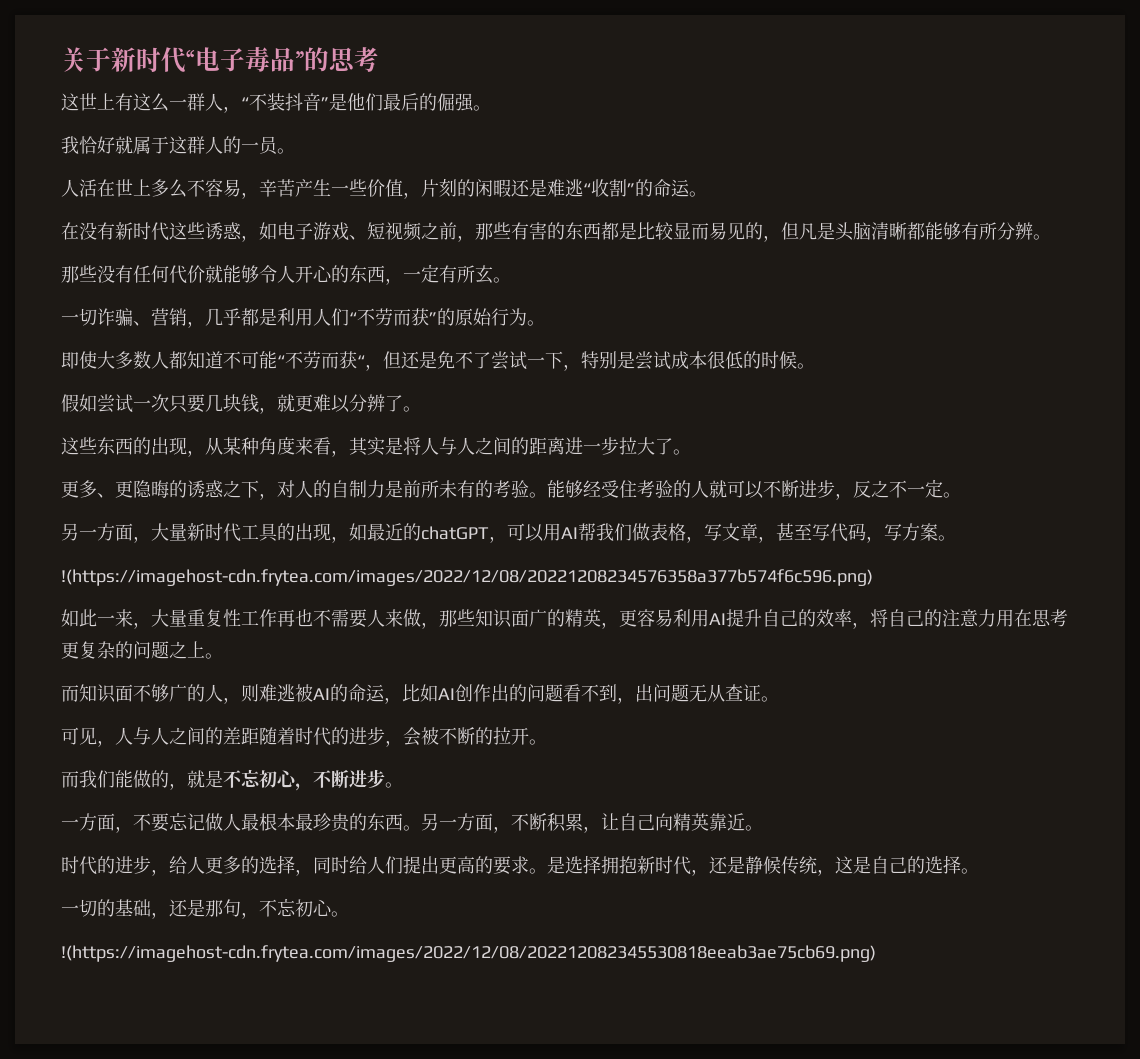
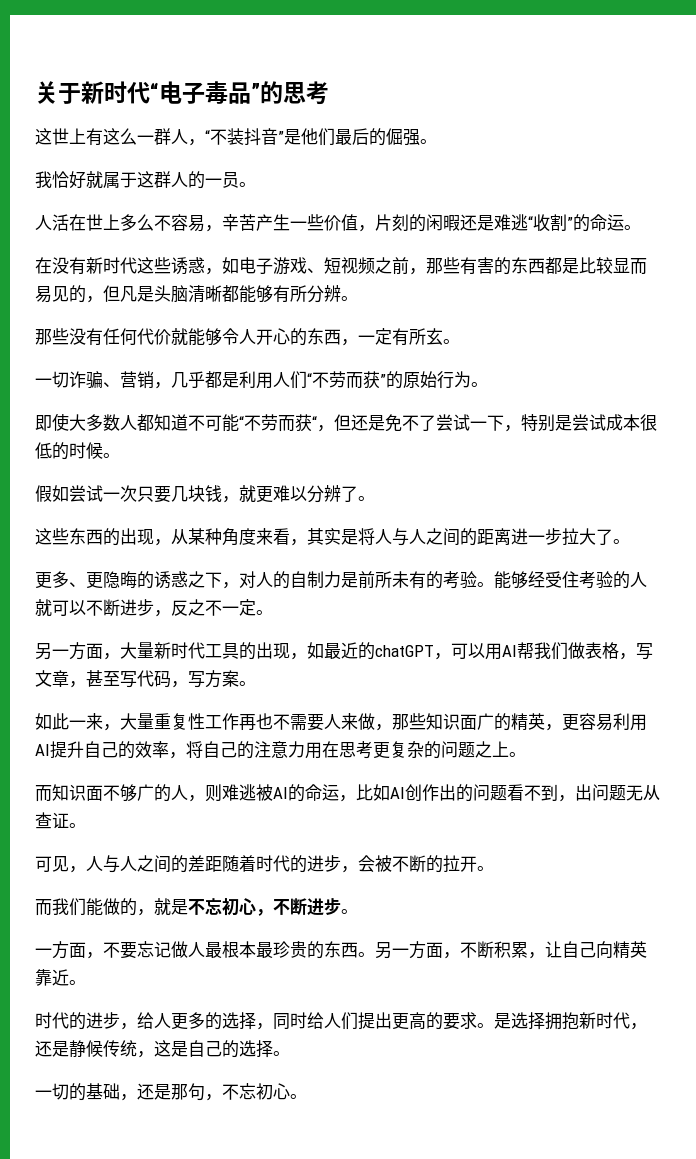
- !(https://imagehost-cdn.frytea.com/images/2022/12/08/20221208234576358a377b574f6c596.png)
- !(https://imagehost-cdn.frytea.com/images/2022/12/08/202212082345530818eeab3ae75cb69.png)

